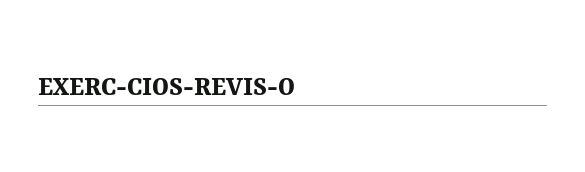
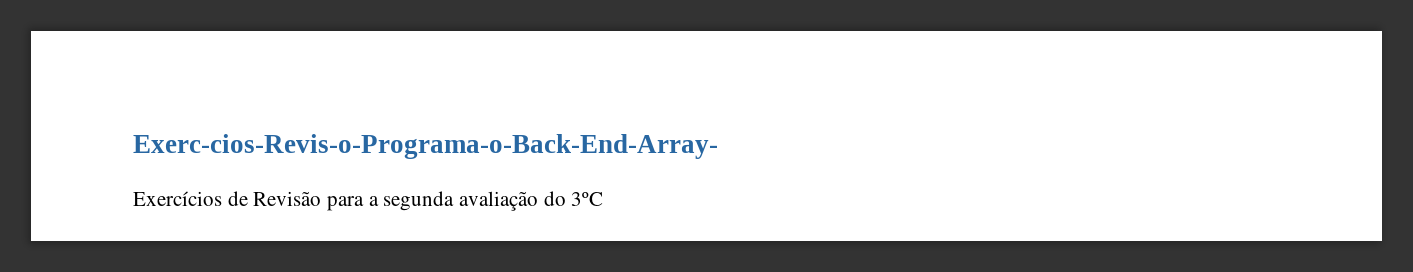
- EXERC-CIOS-REVIS-O
+ Exerc-cios-Revis-o-Programa-o-Back-End-Array-
+ Exercícios de Revisão para a segunda avaliação do 3ºC

